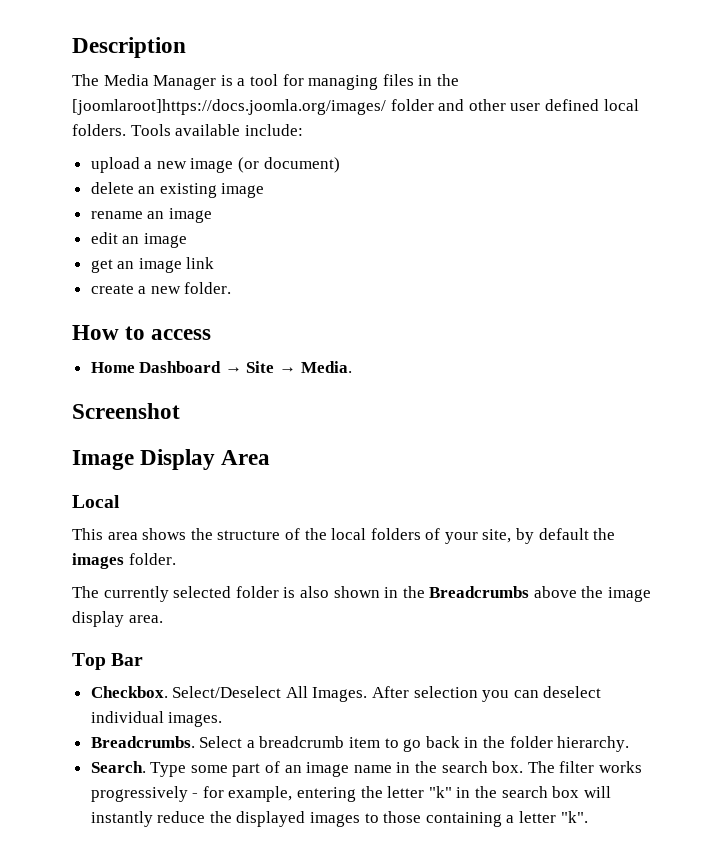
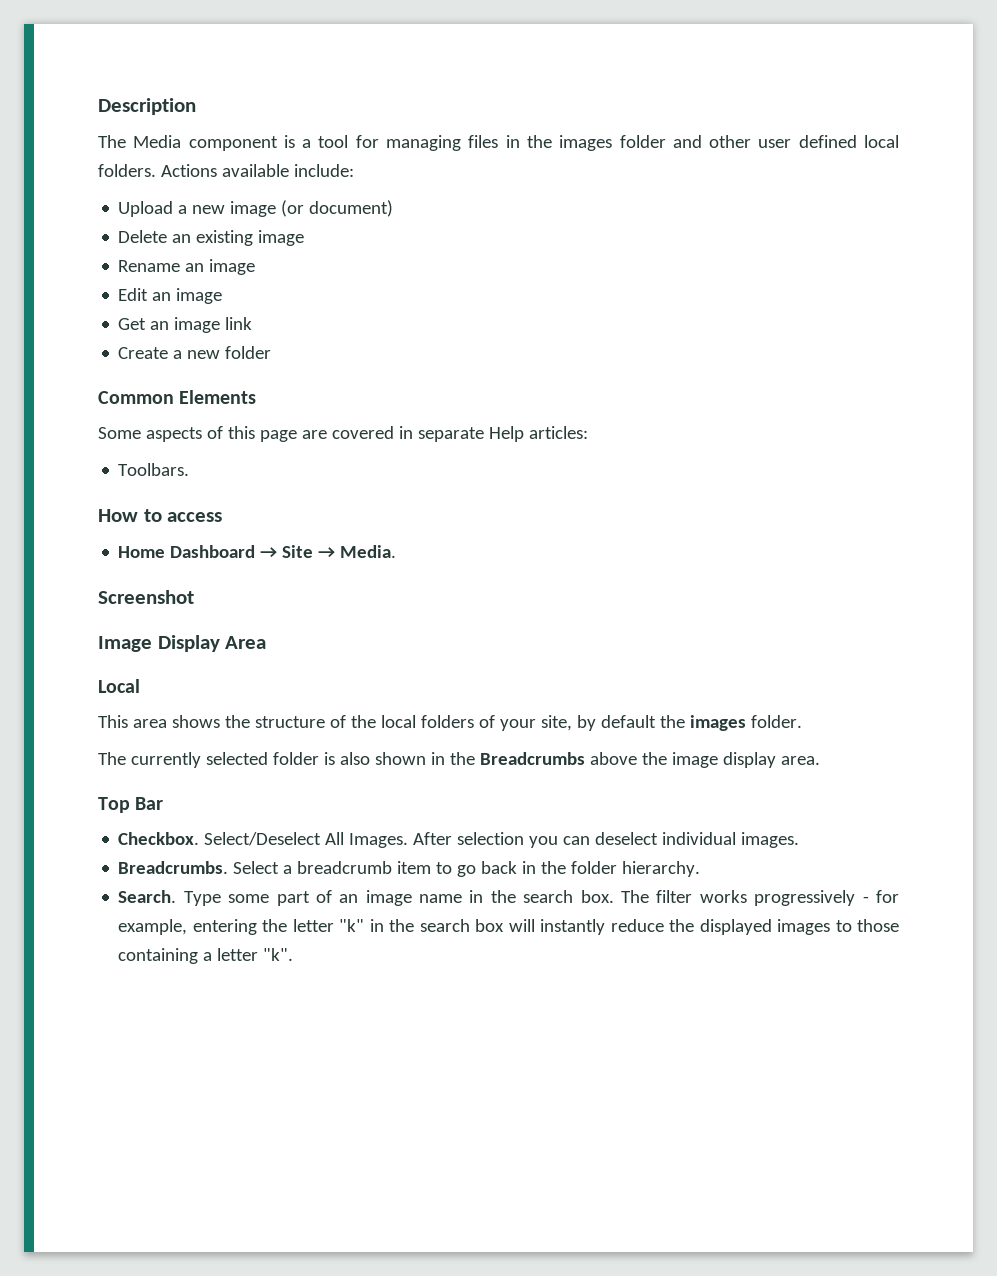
- The Media Manager is a tool for managing files in the [joomlaroot]https://docs.joomla.org/images/ folder and other user defined local folders.
+ The Media component is a tool for managing files in the images folder and other user defined local folders.
- Tools available include:
+ Actions available include:
- upload a new image (or document)
+ Upload a new image (or document)
- delete an existing image
+ Delete an existing image
- rename an image
- edit an image
- get an image link
+ Rename an image
+ Edit an image
+ Get an image link
- create a new folder.
+ Create a new folder
+ Common Elements
+ Some aspects of this page are covered in separate Help articles:
+ Toolbars.

